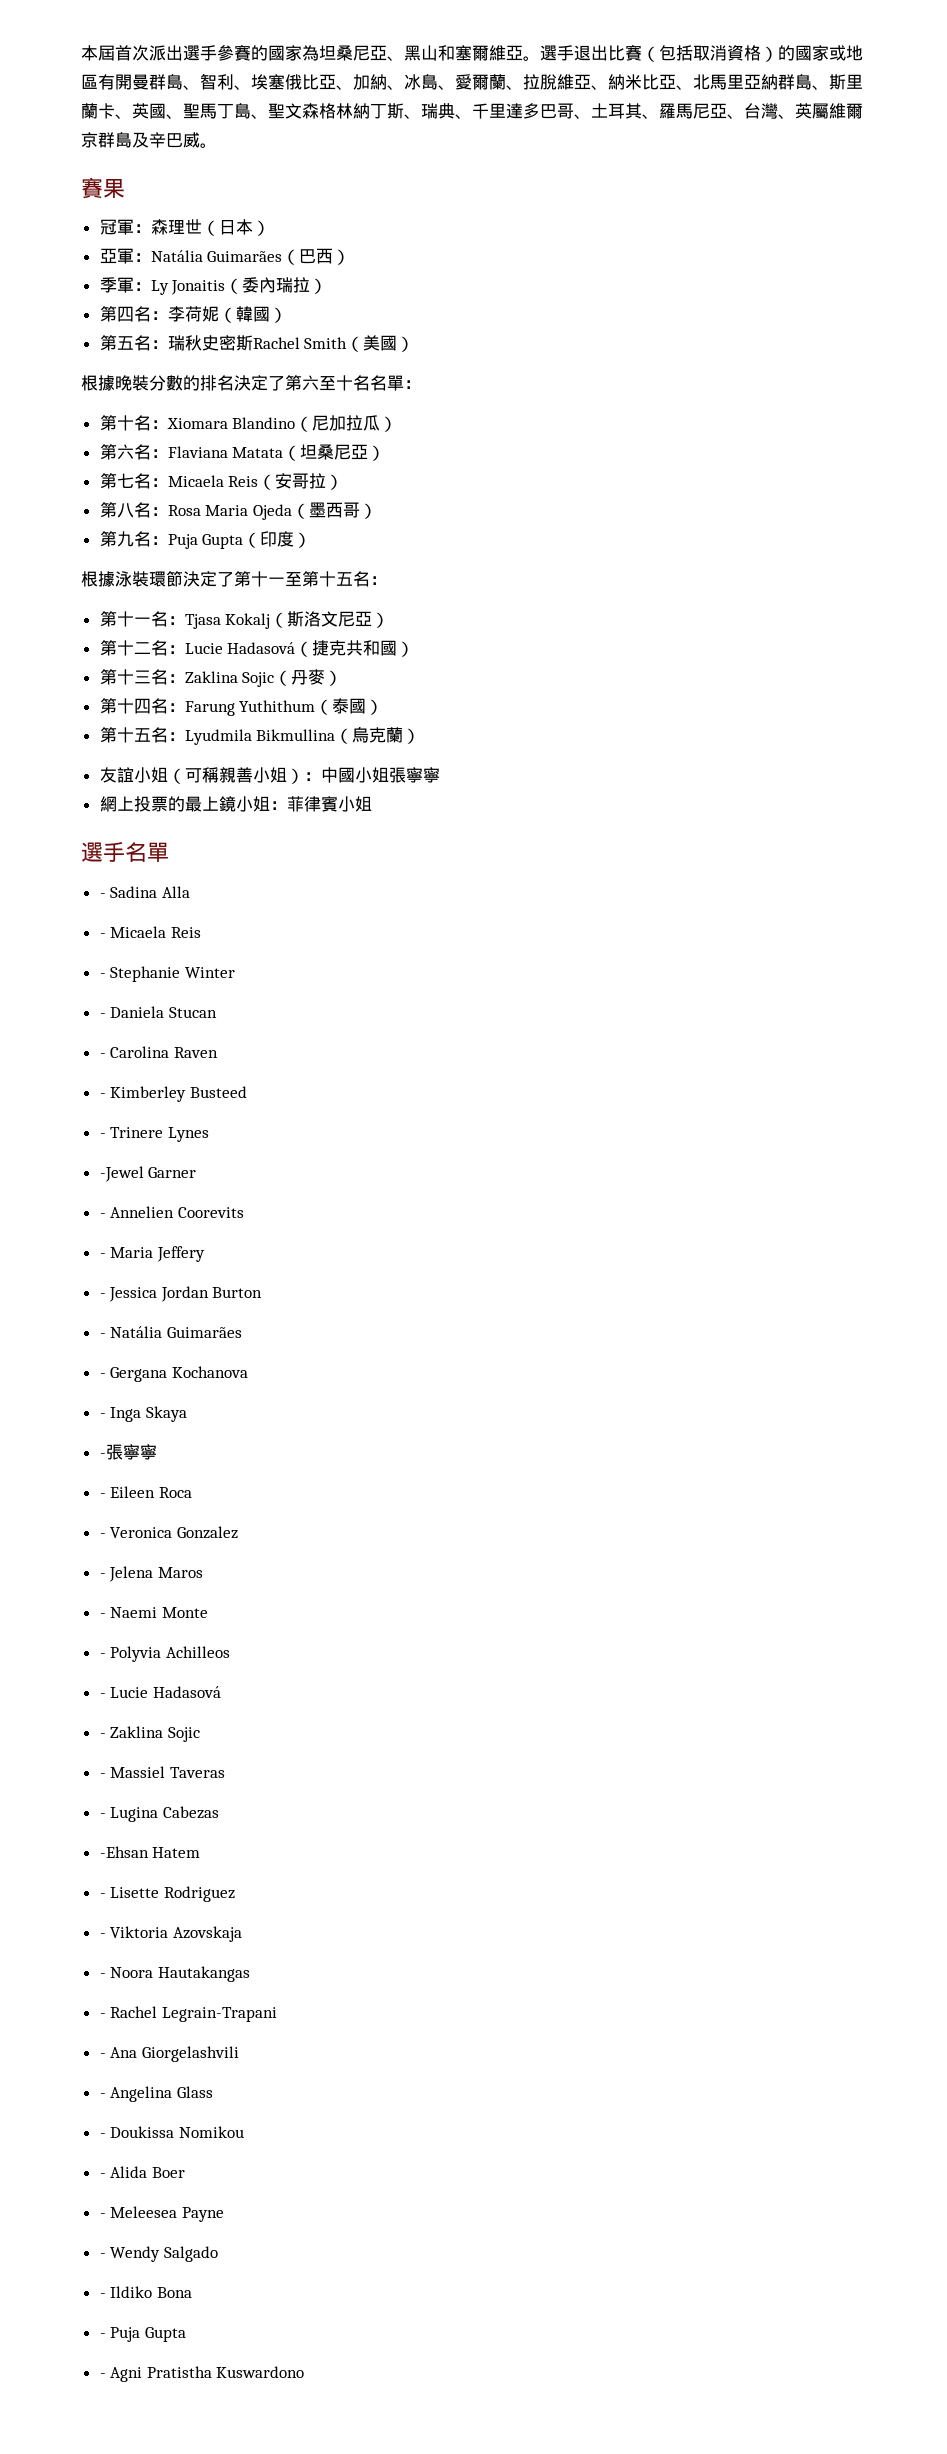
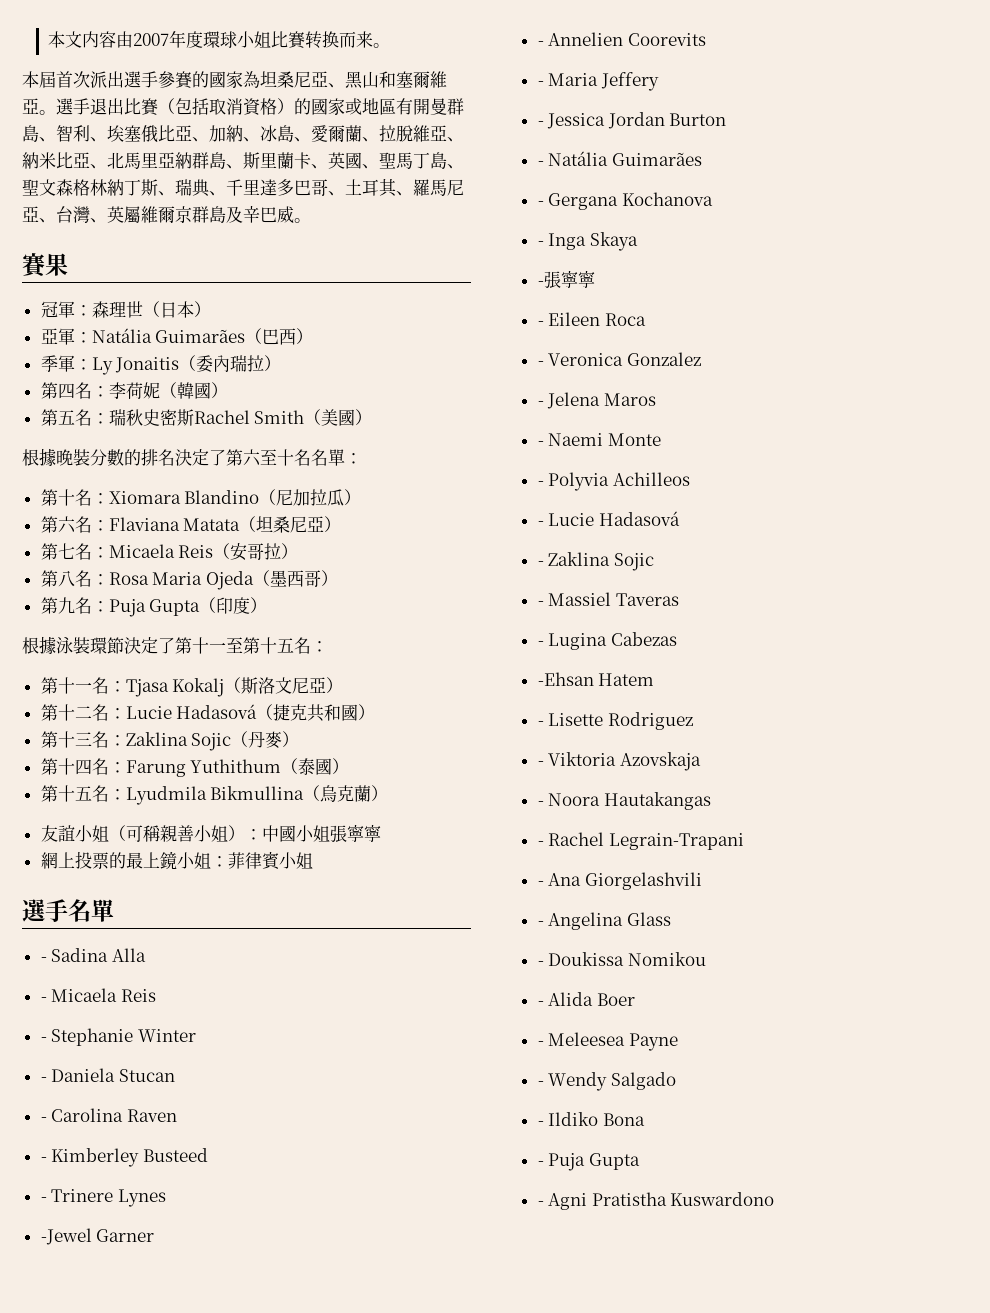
+ 本文内容由2007年度環球小姐比賽转换而来。

